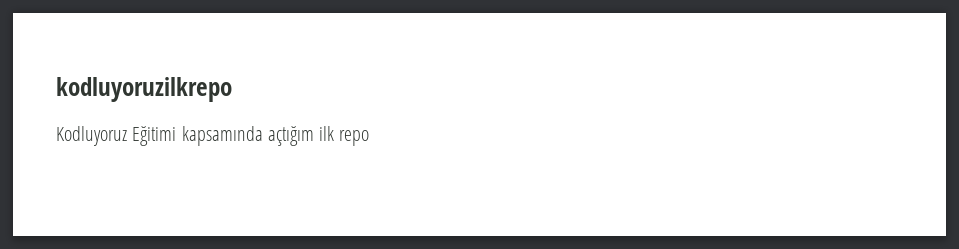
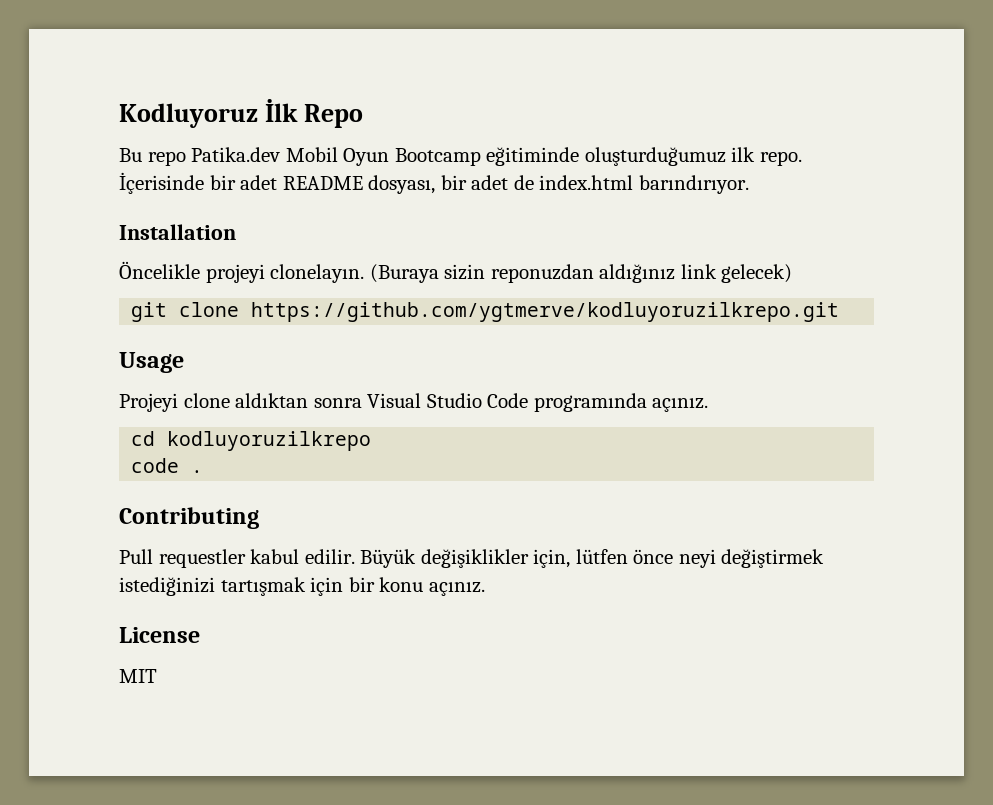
- kodluyoruzilkrepo
- Kodluyoruz Eğitimi kapsamında açtığım ilk repo
+ Kodluyoruz İlk Repo
+ Bu repo Patika.dev Mobil Oyun Bootcamp eğitiminde oluşturduğumuz ilk repo. İçerisinde bir adet README dosyası, bir adet de index.html barındırıyor.
+ Installation
+ Öncelikle projeyi clonelayın. (Buraya sizin reponuzdan aldığınız link gelecek)
+ git clone https://github.com/ygtmerve/kodluyoruzilkrepo.git
+ Usage
+ Projeyi clone aldıktan sonra Visual Studio Code programında açınız.
+ cd kodluyoruzilkrepo
+ code .
+ Contributing
+ Pull requestler kabul edilir. Büyük değişiklikler için, lütfen önce neyi değiştirmek istediğinizi tartışmak için bir konu açınız.
+ License
+ MIT

